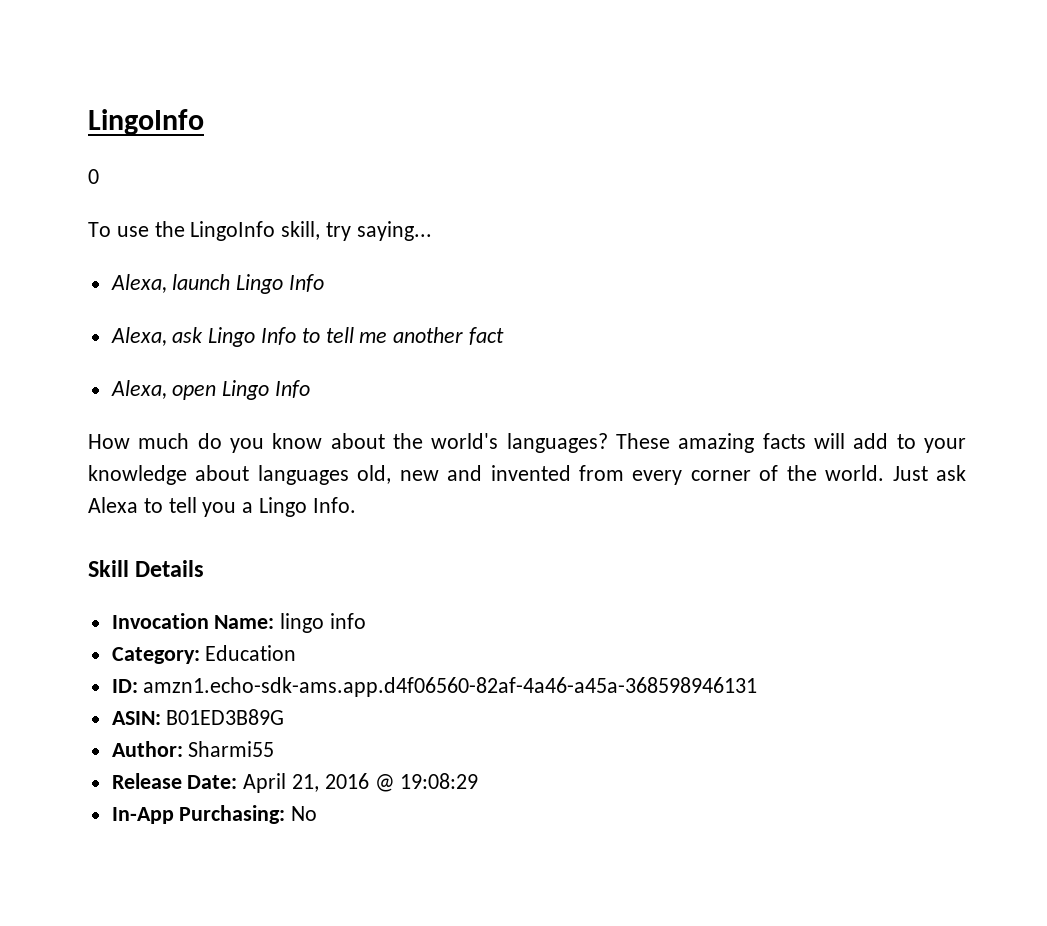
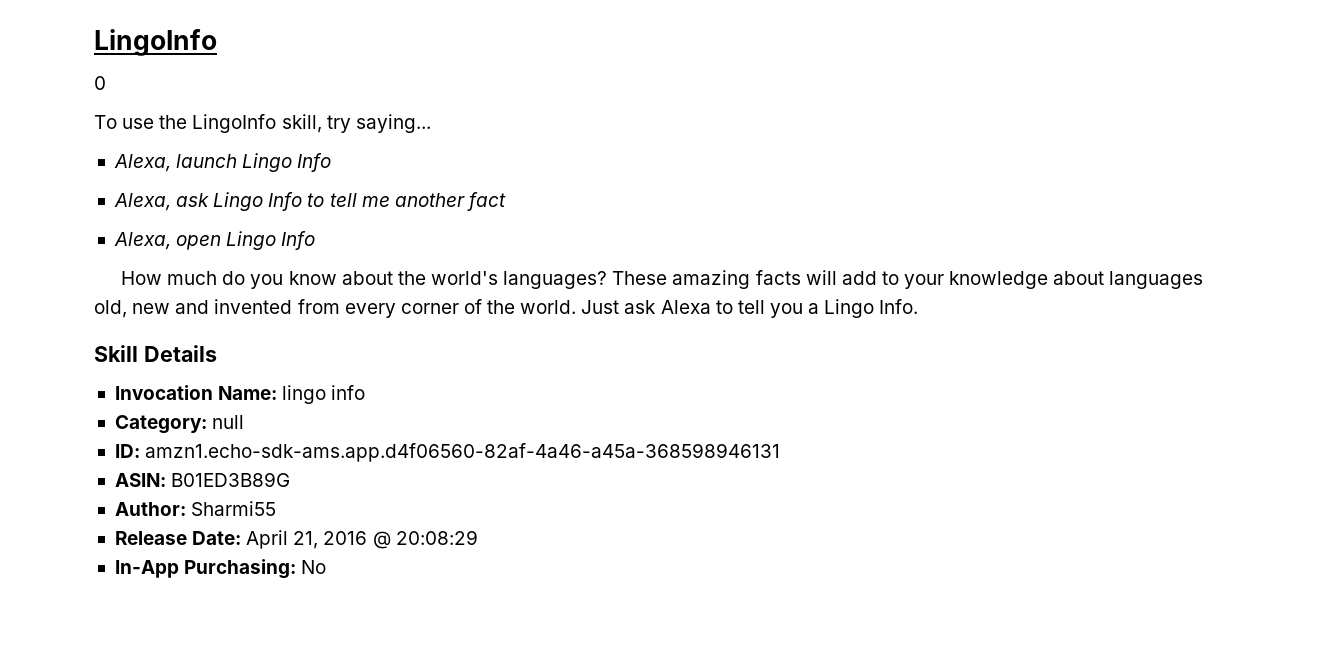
- Category: Education
+ Category: null
- Release Date: April 21, 2016 @ 19:08:29
+ Release Date: April 21, 2016 @ 20:08:29

